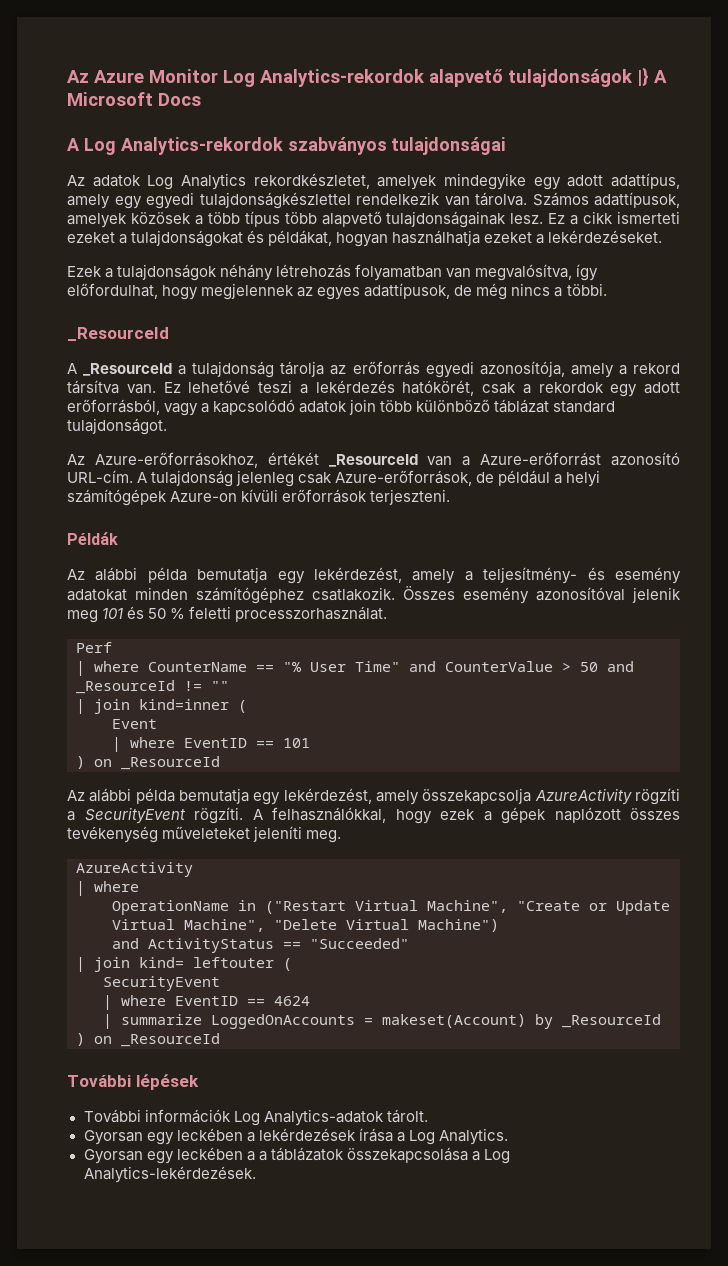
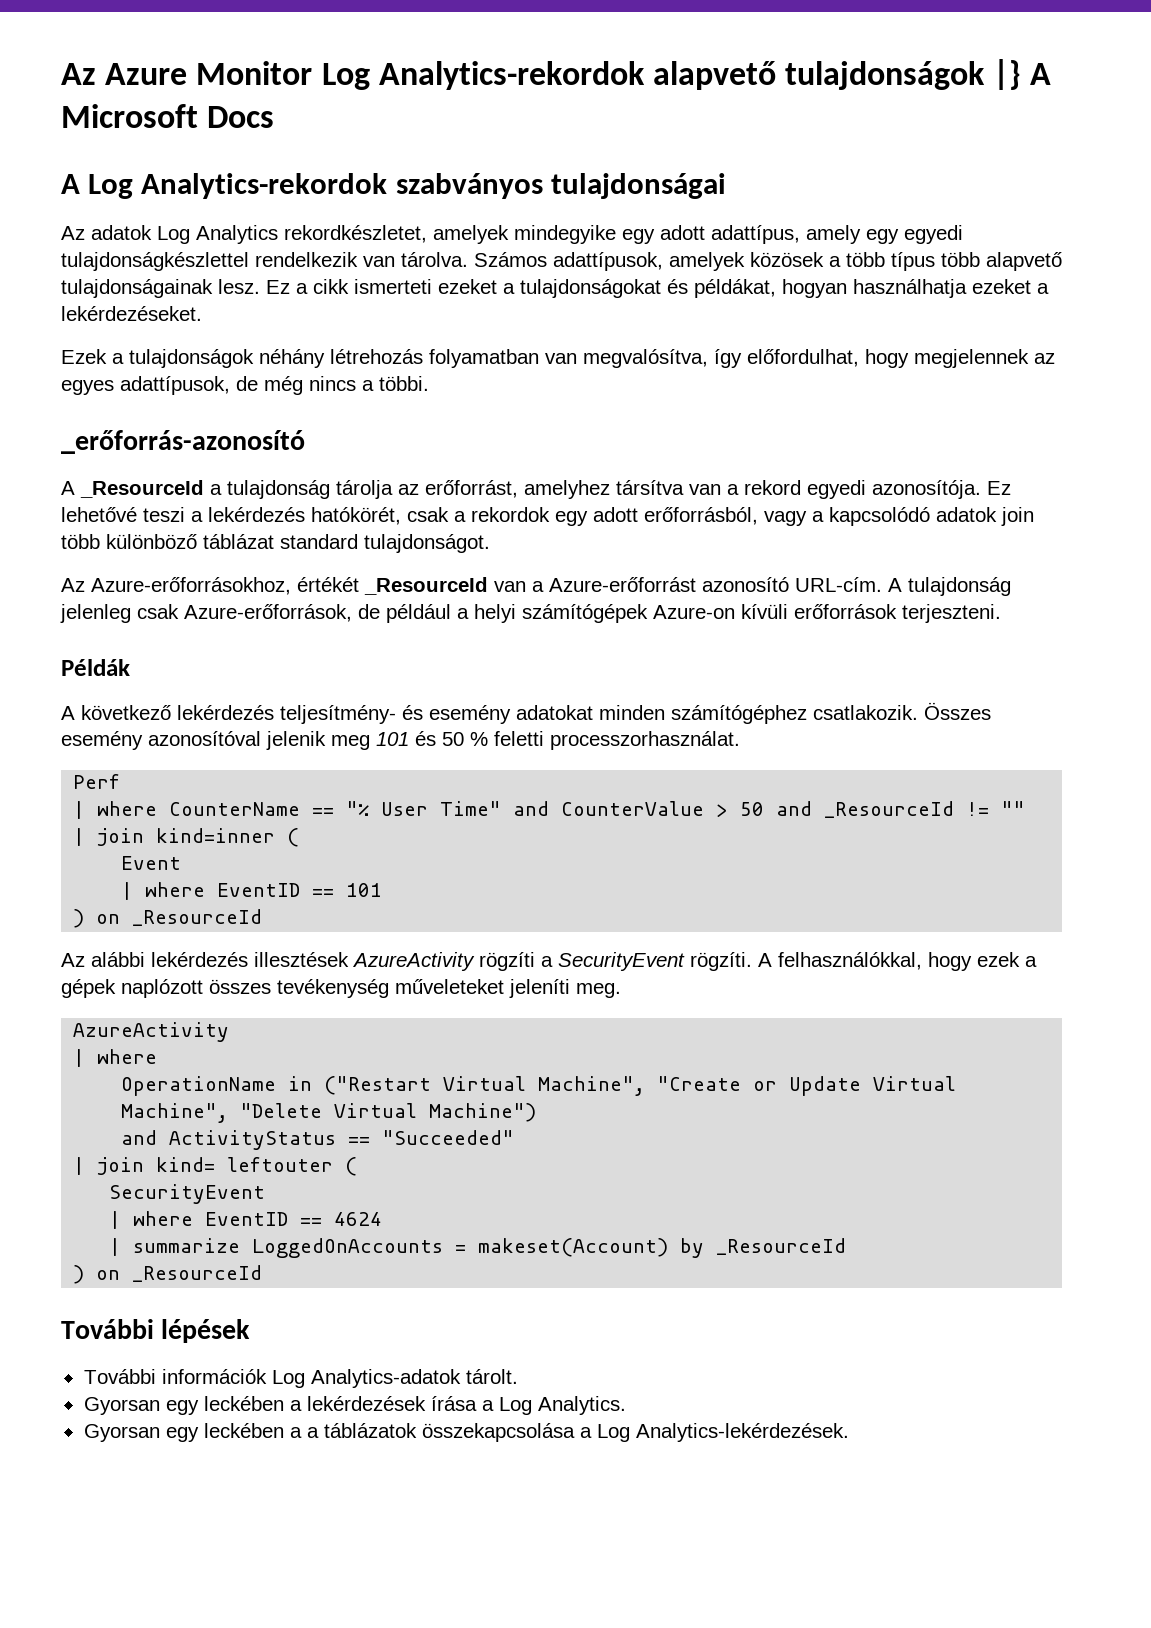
  Ezek a tulajdonságok néhány létrehozás folyamatban van megvalósítva, így előfordulhat, hogy megjelennek az egyes adattípusok, de még nincs a többi.
- _ResourceId
+ _erőforrás-azonosító
- A _ResourceId a tulajdonság tárolja az erőforrás egyedi azonosítója, amely a rekord társítva van.
+ A _ResourceId a tulajdonság tárolja az erőforrást, amelyhez társítva van a rekord egyedi azonosítója.
- Az alábbi példa bemutatja egy lekérdezést, amely a teljesítmény- és esemény adatokat minden számítógéphez csatlakozik.
+ A következő lekérdezés teljesítmény- és esemény adatokat minden számítógéphez csatlakozik.
- Az alábbi példa bemutatja egy lekérdezést, amely összekapcsolja AzureActivity rögzíti a SecurityEvent rögzíti.
+ Az alábbi lekérdezés illesztések AzureActivity rögzíti a SecurityEvent rögzíti.

